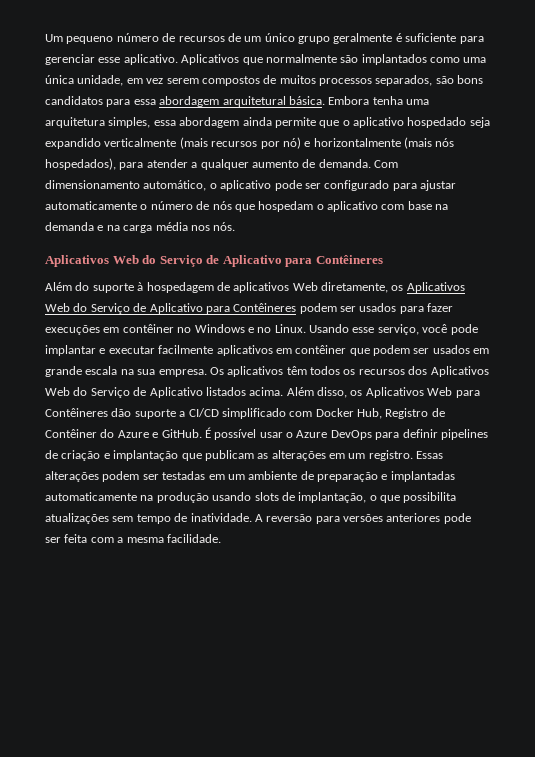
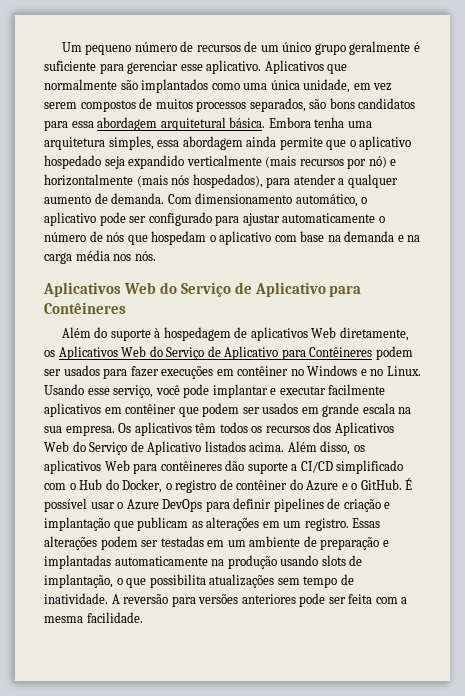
- Além disso, os Aplicativos Web para Contêineres dão suporte a CI/CD simplificado com Docker Hub, Registro de Contêiner do Azure e GitHub.
+ Além disso, os aplicativos Web para contêineres dão suporte a CI/CD simplificado com o Hub do Docker, o registro de contêiner do Azure e o GitHub.

